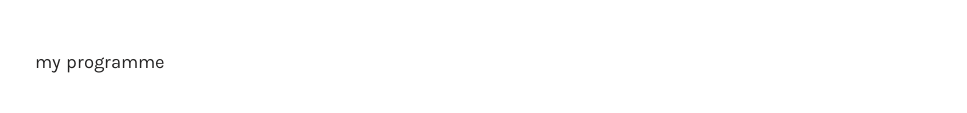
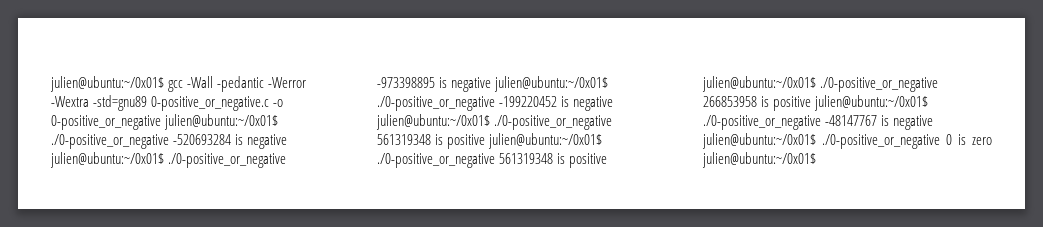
- my programme
+ julien@ubuntu:~/0x01$ gcc -Wall -pedantic -Werror -Wextra -std=gnu89 0-positive_or_negative.c -o 0-positive_or_negative julien@ubuntu:~/0x01$ ./0-positive_or_negative -520693284 is negative julien@ubuntu:~/0x01$ ./0-positive_or_negative -973398895 is negative julien@ubuntu:~/0x01$ ./0-positive_or_negative -199220452 is negative julien@ubuntu:~/0x01$ ./0-positive_or_negative 561319348 is positive julien@ubuntu:~/0x01$ ./0-positive_or_negative 561319348 is positive julien@ubuntu:~/0x01$ ./0-positive_or_negative 266853958 is positive julien@ubuntu:~/0x01$ ./0-positive_or_negative -48147767 is negative julien@ubuntu:~/0x01$ ./0-positive_or_negative 0 is zero julien@ubuntu:~/0x01$

